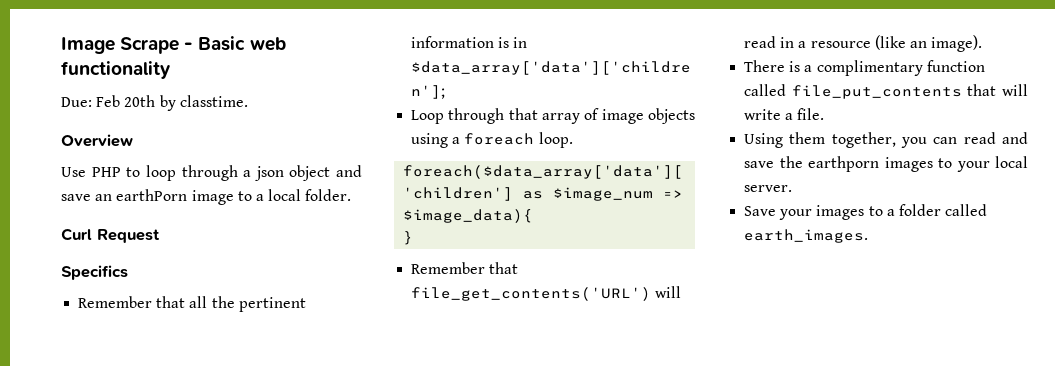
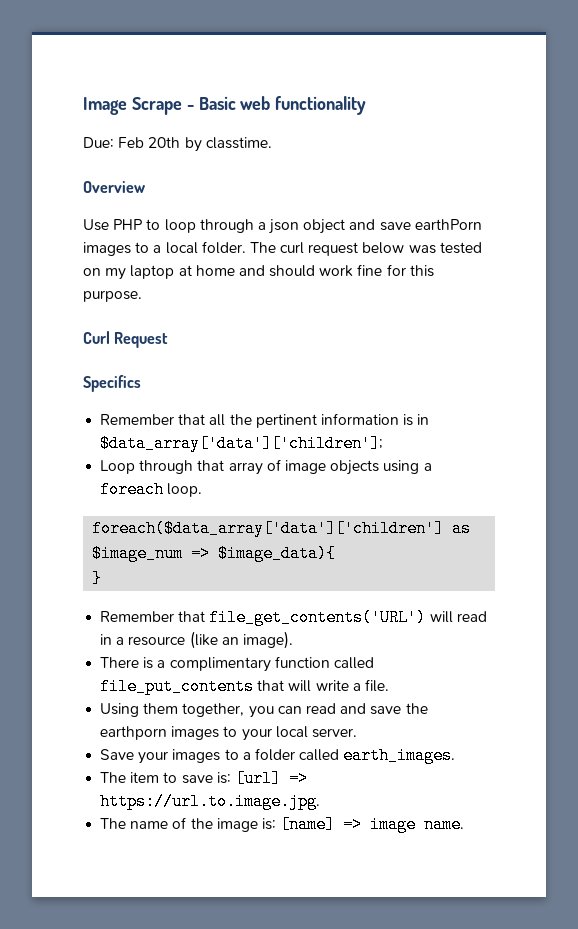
- Use PHP to loop through a json object and save an earthPorn image to a local folder.
+ Use PHP to loop through a json object and save earthPorn images to a local folder. The curl request below was tested on my laptop at home and should work fine for this purpose.
+ The item to save is: [url] => https://url.to.image.jpg.
+ The name of the image is: [name] => image name.

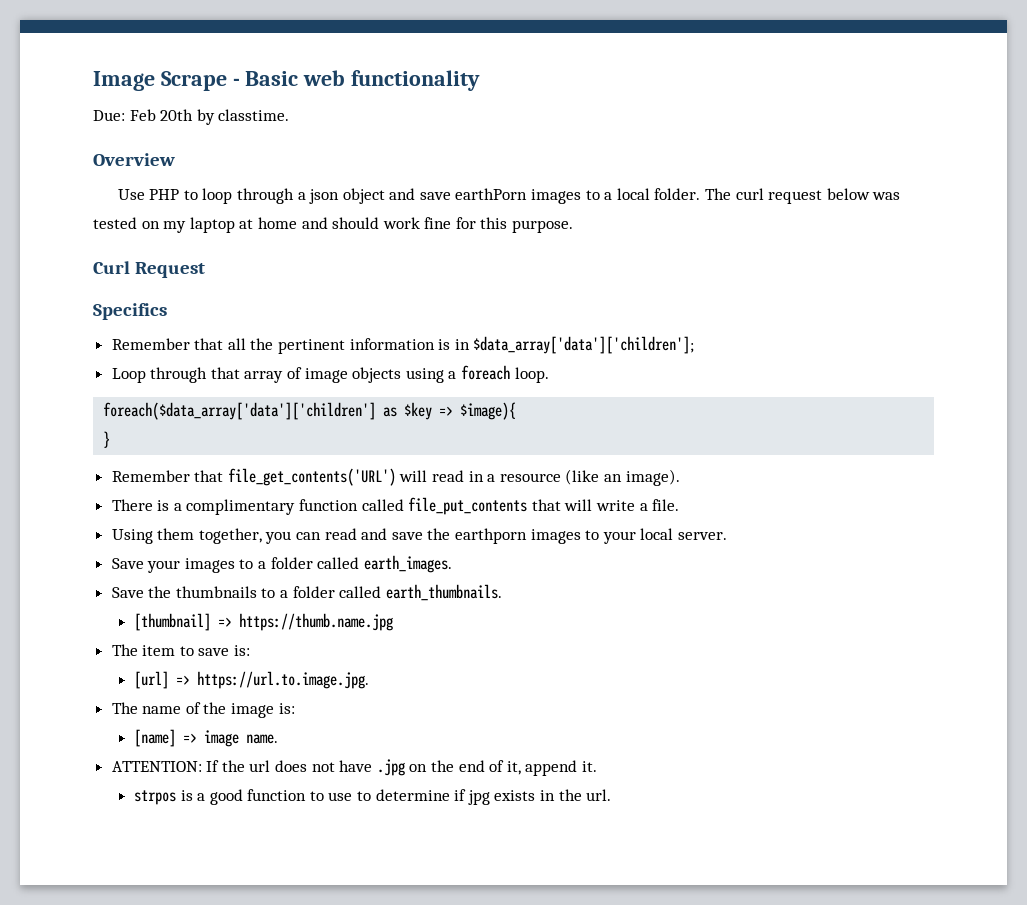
- foreach($data_array['data']['children'] as $image_num => $image_data){
+ foreach($data_array['data']['children'] as $key => $image){
+ Save the thumbnails to a folder called earth_thumbnails.
+ [thumbnail] => https://thumb.name.jpg
- The item to save is: [url] => https://url.to.image.jpg.
+ The item to save is:
+ [url] => https://url.to.image.jpg.
- The name of the image is: [name] => image name.
+ The name of the image is:
+ [name] => image name.
+ ATTENTION: If the url does not have .jpg on the end of it, append it.
+ strpos is a good function to use to determine if jpg exists in the url.

